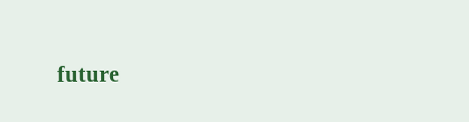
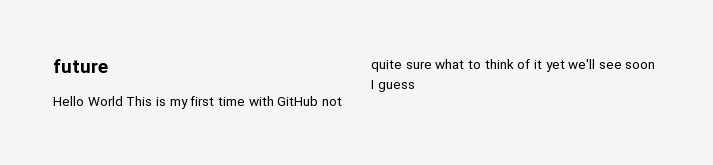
+ Hello World This is my first time with GitHub not quite sure what to think of it yet we'll see soon I guess

